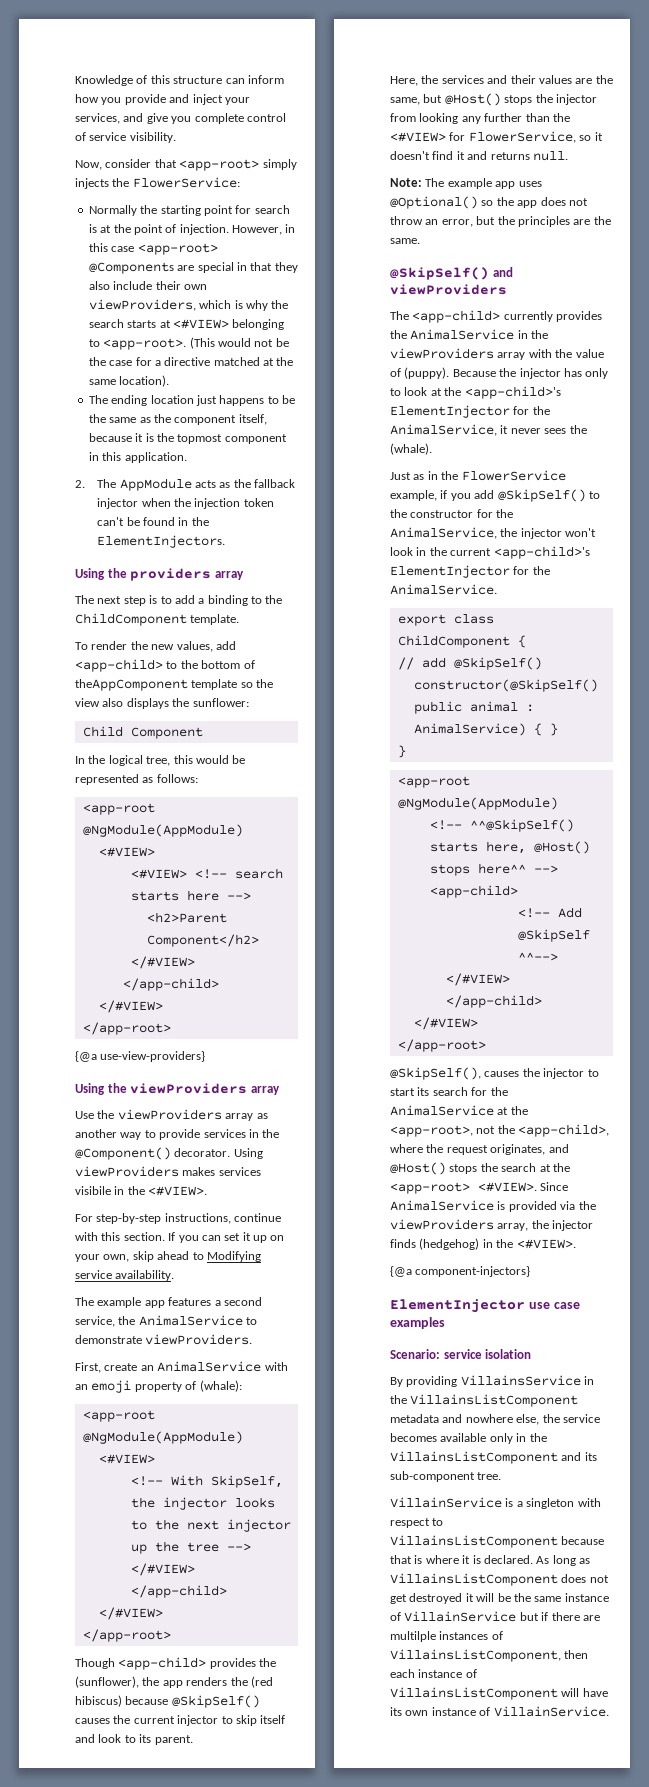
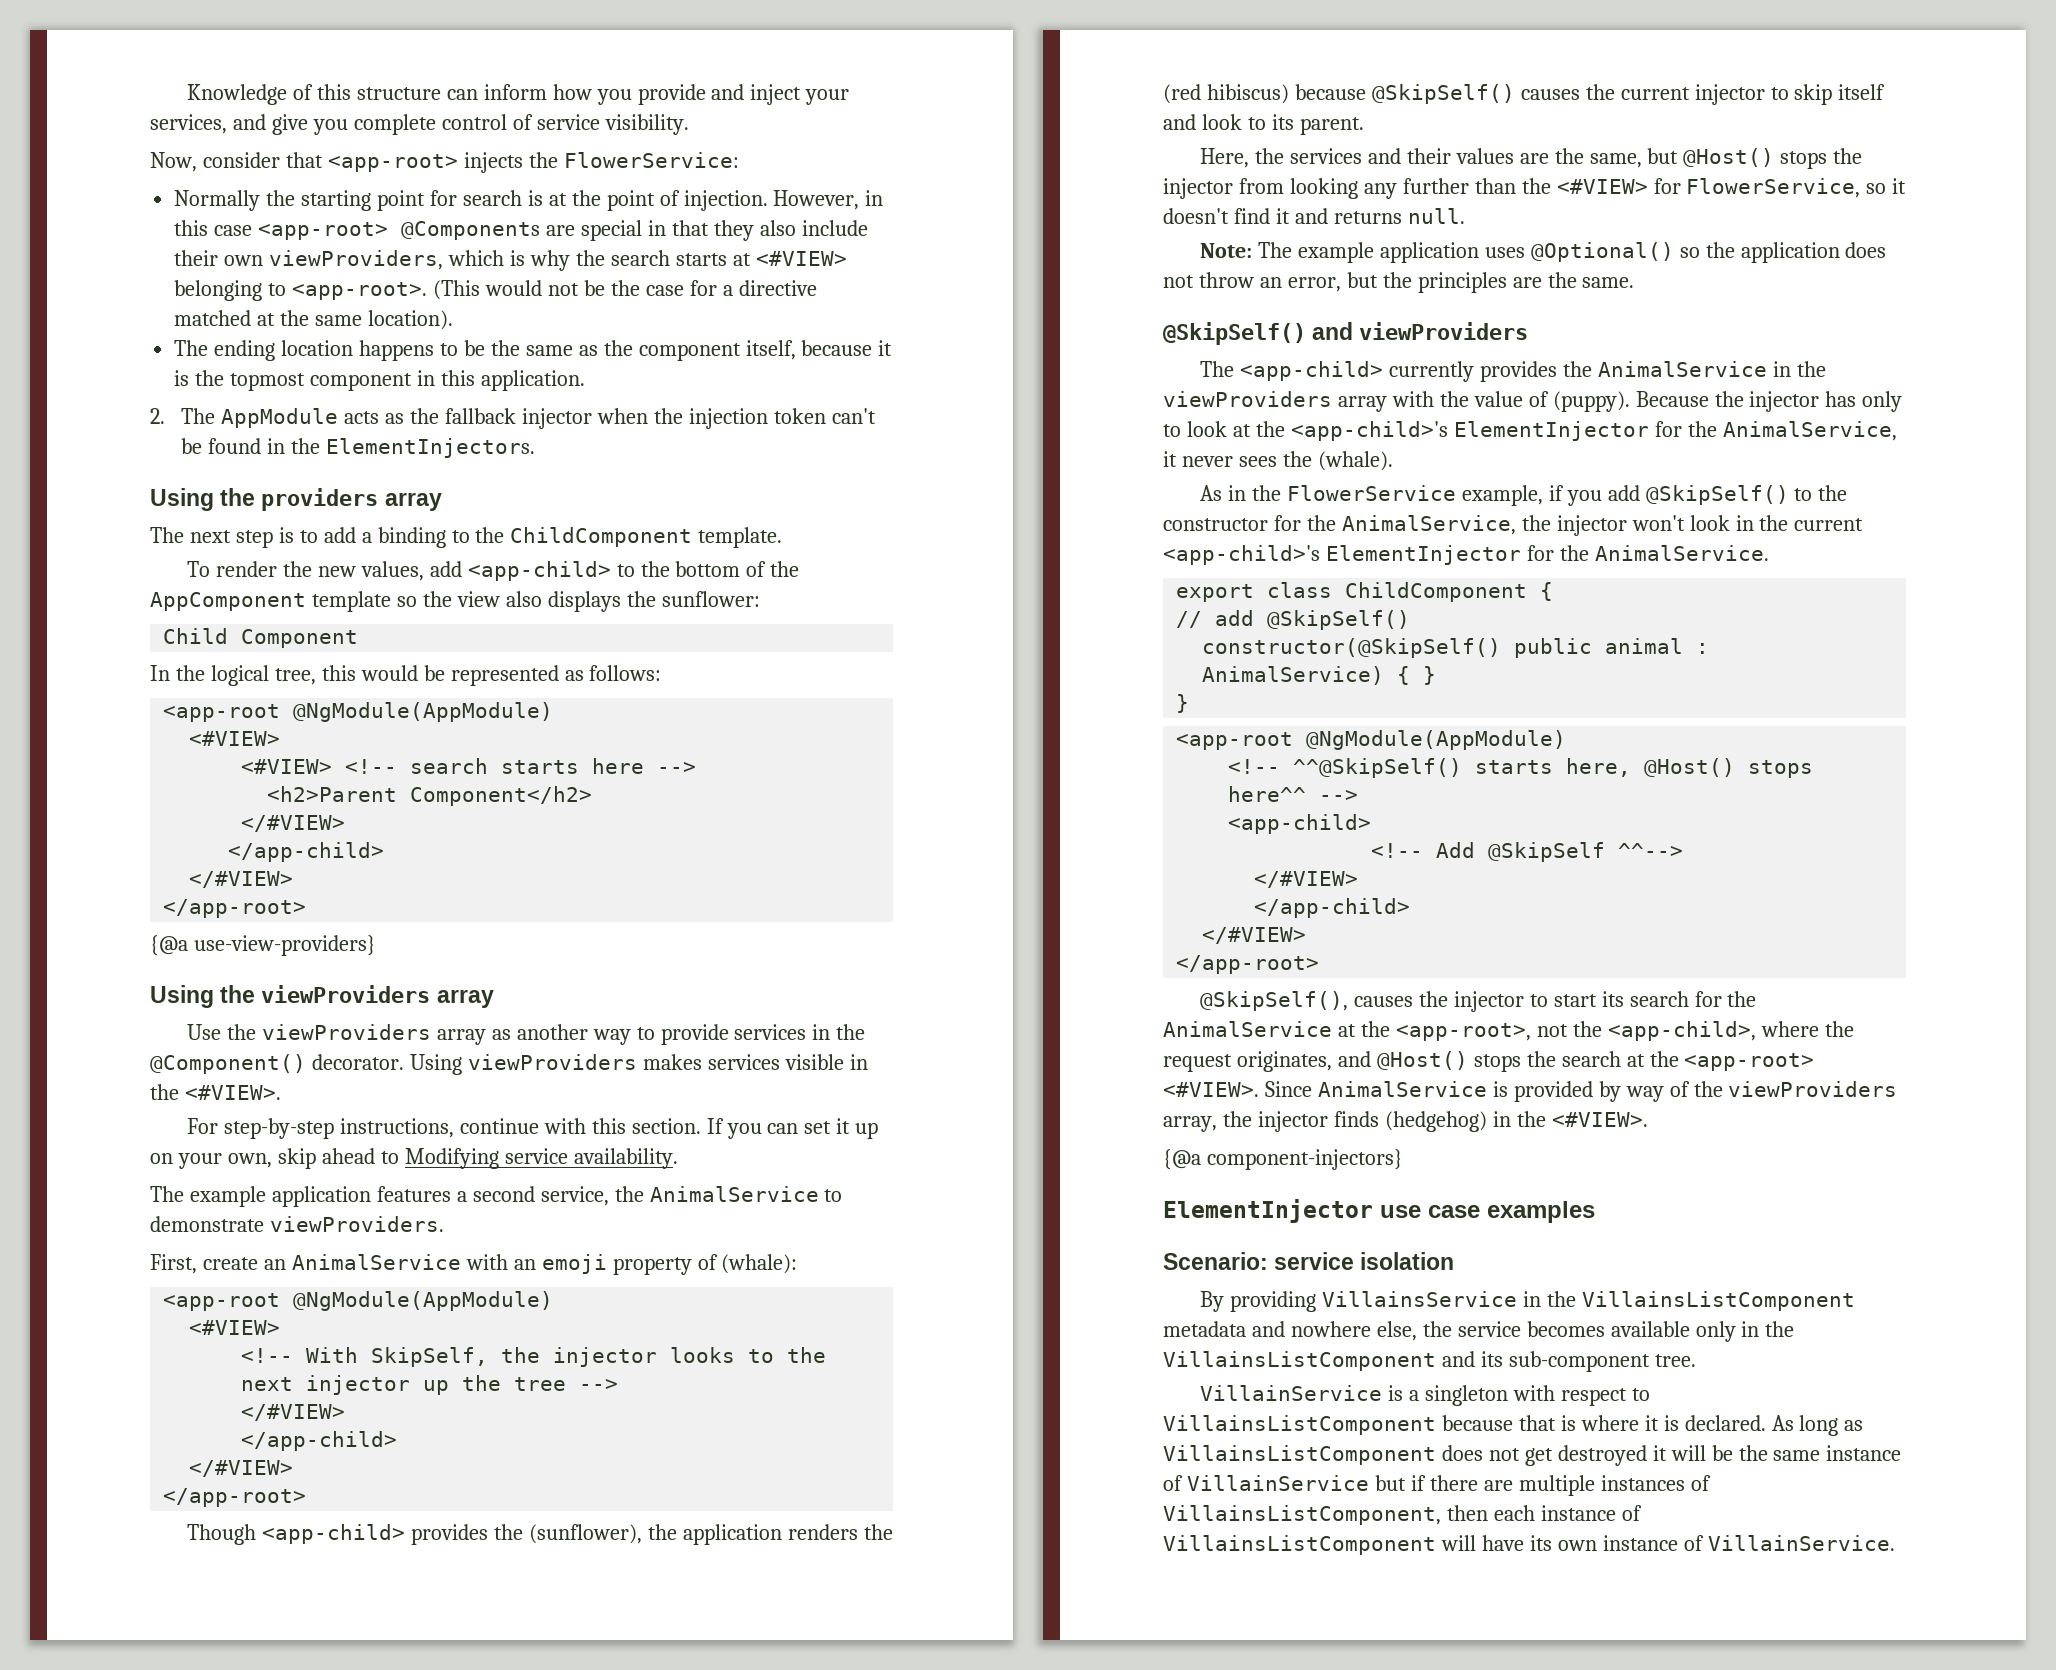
- Now, consider that <app-root> simply injects the FlowerService:
+ Now, consider that <app-root> injects the FlowerService:
- The ending location just happens to be the same as the component itself, because it is the topmost component in this application.
+ The ending location happens to be the same as the component itself, because it is the topmost component in this application.
- To render the new values, add <app-child> to the bottom of theAppComponent template so the view also displays the sunflower:
+ To render the new values, add <app-child> to the bottom of the AppComponent template so the view also displays the sunflower:
- Using viewProviders makes services visibile in the <#VIEW>.
+ Using viewProviders makes services visible in the <#VIEW>.
- The example app features a second service, the AnimalService to demonstrate viewProviders.
+ The example application features a second service, the AnimalService to demonstrate viewProviders.
- Though <app-child> provides the (sunflower), the app renders the (red hibiscus) because @SkipSelf() causes the current injector to skip itself and look to its parent.
+ Though <app-child> provides the (sunflower), the application renders the (red hibiscus) because @SkipSelf() causes the current injector to skip itself and look to its parent.
- Note: The example app uses @Optional() so the app does not throw an error, but the principles are the same.
+ Note: The example application uses @Optional() so the application does not throw an error, but the principles are the same.
- Just as in the FlowerService example, if you add @SkipSelf() to the constructor for the AnimalService, the injector won't look in the current <app-child>'s ElementInjector for the AnimalService.
+ As in the FlowerService example, if you add @SkipSelf() to the constructor for the AnimalService, the injector won't look in the current <app-child>'s ElementInjector for the AnimalService.
- Since AnimalService is provided via the viewProviders array, the injector finds (hedgehog) in the <#VIEW>.
+ Since AnimalService is provided by way of the viewProviders array, the injector finds (hedgehog) in the <#VIEW>.
- As long as VillainsListComponent does not get destroyed it will be the same instance of VillainService but if there are multilple instances of VillainsListComponent, then each instance of VillainsListComponent will have its own instance of VillainService.
+ As long as VillainsListComponent does not get destroyed it will be the same instance of VillainService but if there are multiple instances of VillainsListComponent, then each instance of VillainsListComponent will have its own instance of VillainService.

